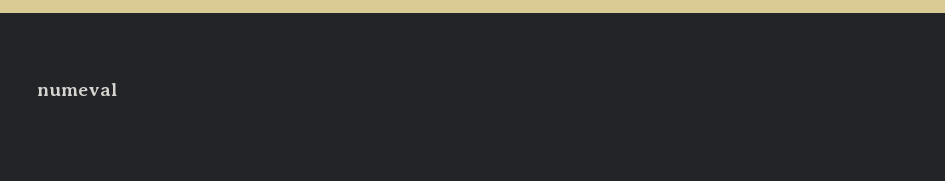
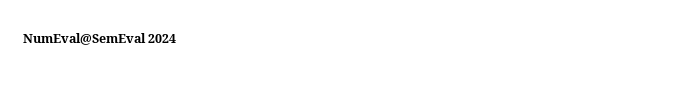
- numeval
+ NumEval@SemEval 2024

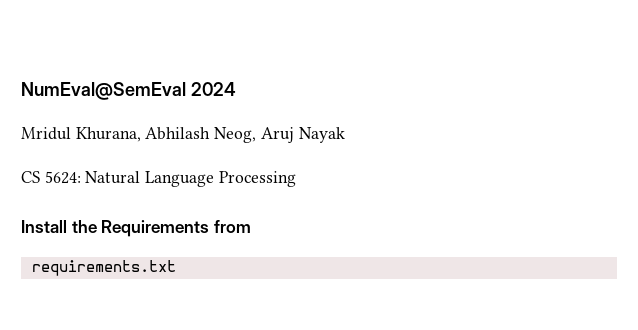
+ Mridul Khurana, Abhilash Neog, Aruj Nayak
+ CS 5624: Natural Language Processing
+ Install the Requirements from
+ requirements.txt

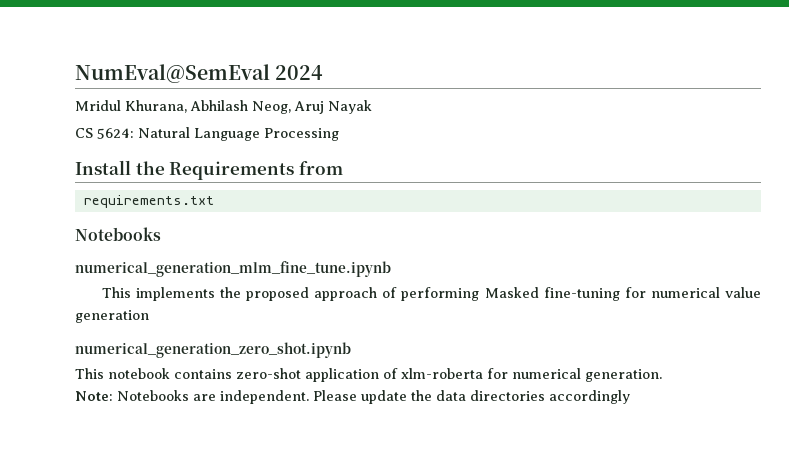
  requirements.txt
+ Notebooks
+ numerical_generation_mlm_fine_tune.ipynb
+ This implements the proposed approach of performing Masked fine-tuning for numerical value generation
+ numerical_generation_zero_shot.ipynb
+ This notebook contains zero-shot application of xlm-roberta for numerical generation.
+ Note: Notebooks are independent. Please update the data directories accordingly

